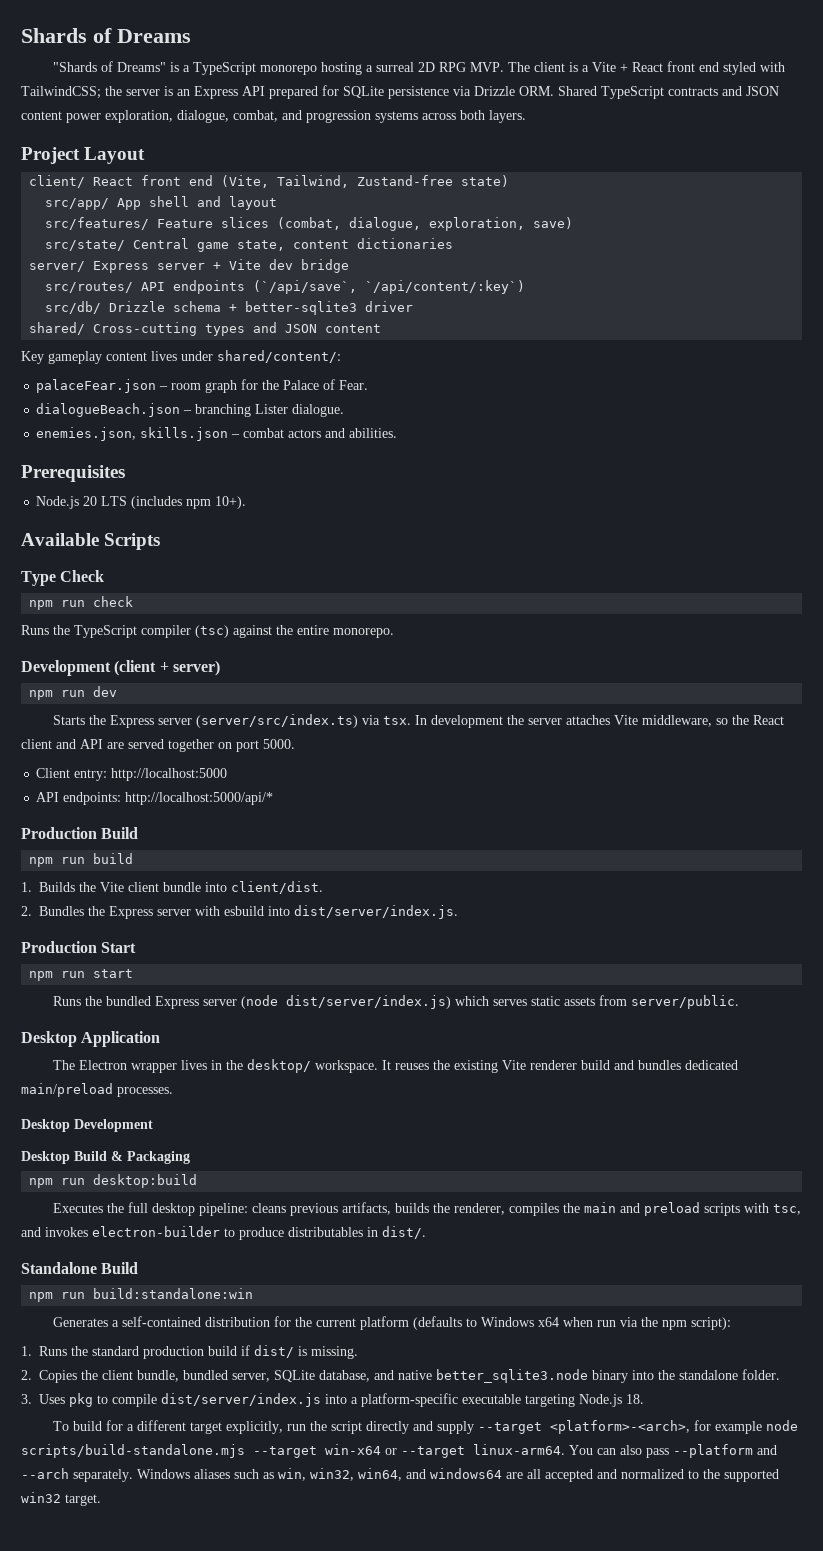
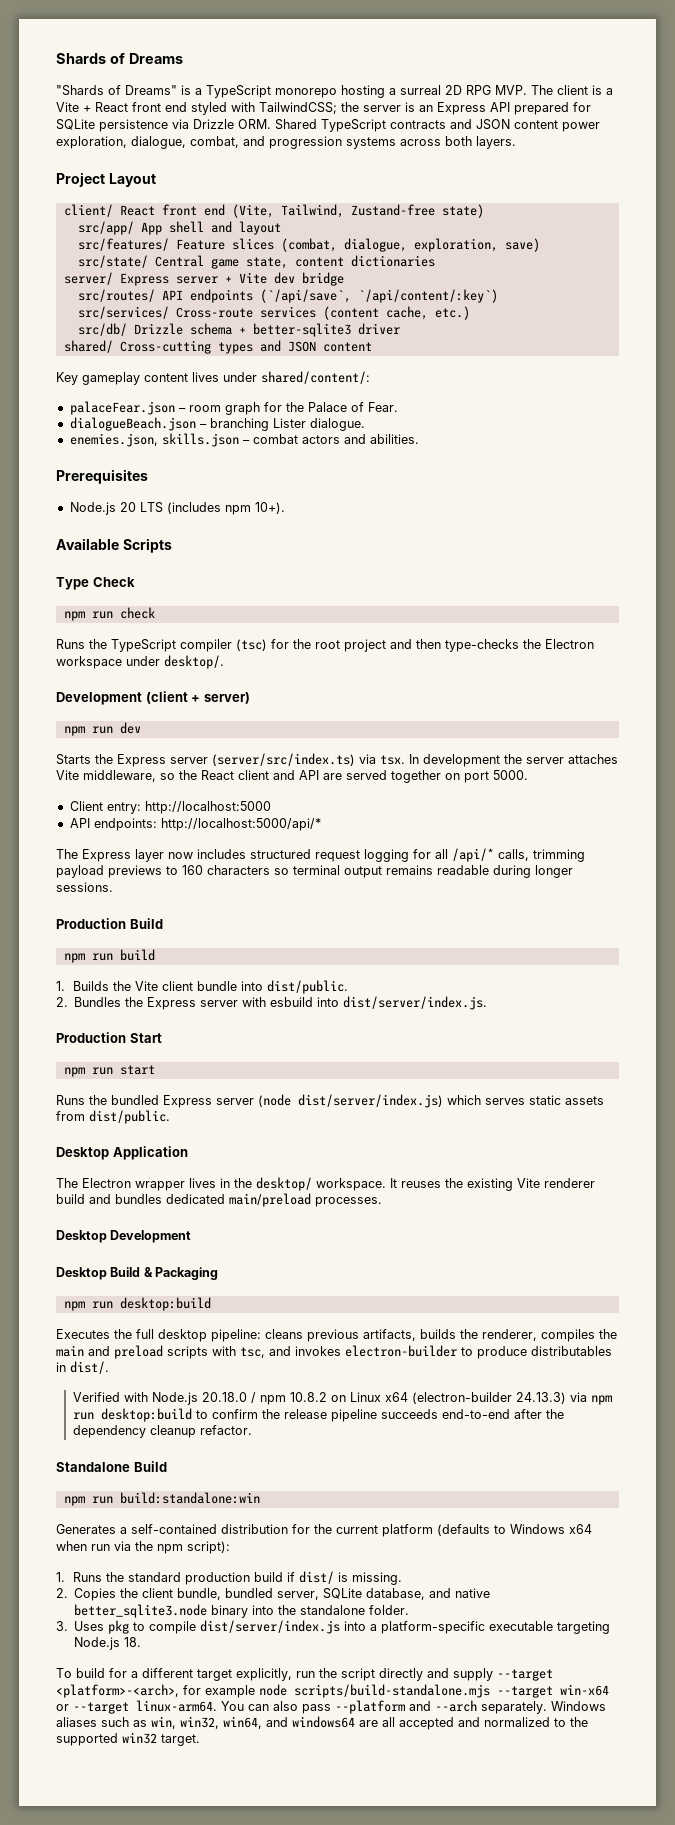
+ src/services/ Cross-route services (content cache, etc.)
- Runs the TypeScript compiler (tsc) against the entire monorepo.
+ Runs the TypeScript compiler (tsc) for the root project and then type-checks the Electron workspace under desktop/.
+ The Express layer now includes structured request logging for all /api/* calls, trimming payload previews to 160 characters so terminal output remains readable during longer sessions.
- 1. Builds the Vite client bundle into client/dist.
+ 1. Builds the Vite client bundle into dist/public.
- Runs the bundled Express server (node dist/server/index.js) which serves static assets from server/public.
+ Runs the bundled Express server (node dist/server/index.js) which serves static assets from dist/public.
+ Verified with Node.js 20.18.0 / npm 10.8.2 on Linux x64 (electron-builder 24.13.3) via npm run desktop:build to confirm the release pipeline succeeds end-to-end after the dependency cleanup refactor.

